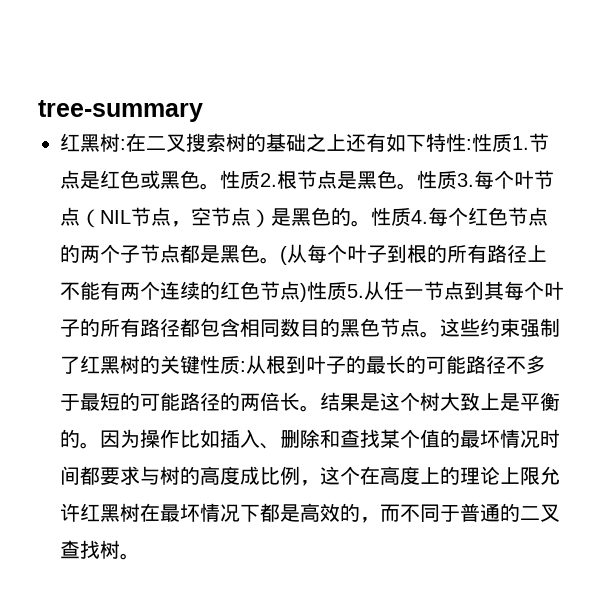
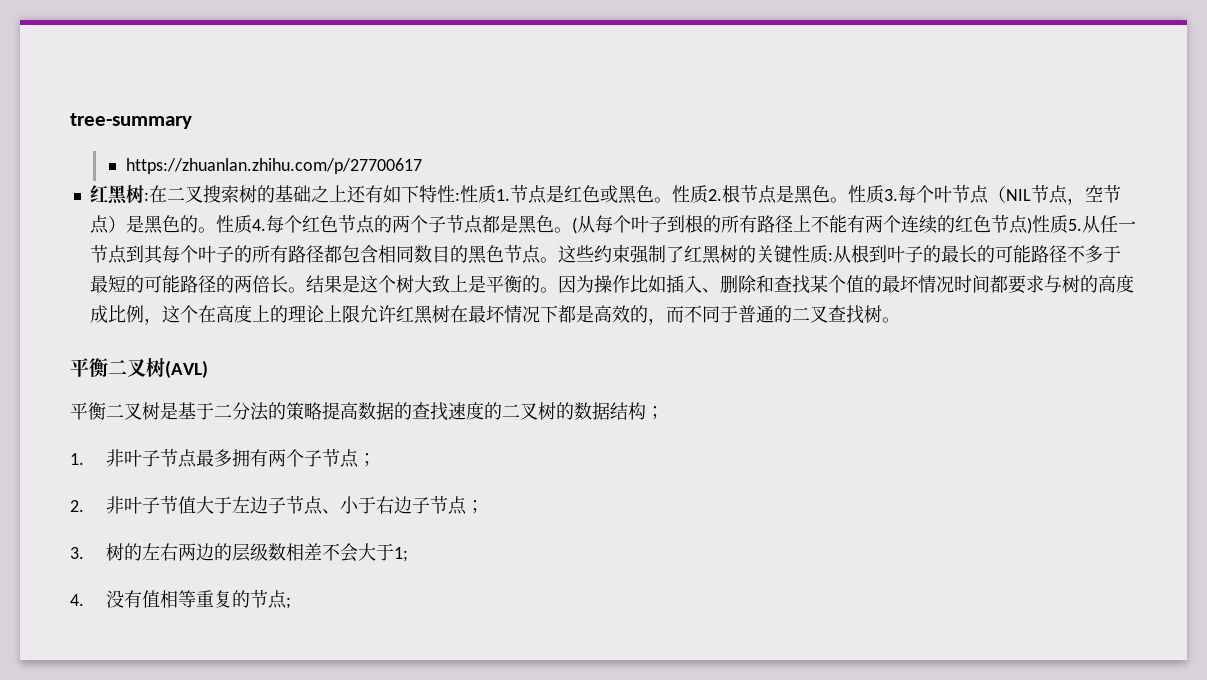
+ https://zhuanlan.zhihu.com/p/27700617
+ 平衡二叉树(AVL)
+ 平衡二叉树是基于二分法的策略提高数据的查找速度的二叉树的数据结构；
+ 1.非叶子节点最多拥有两个子节点；
+ 2.非叶子节值大于左边子节点、小于右边子节点；
+ 3.树的左右两边的层级数相差不会大于1;
+ 4.没有值相等重复的节点;

